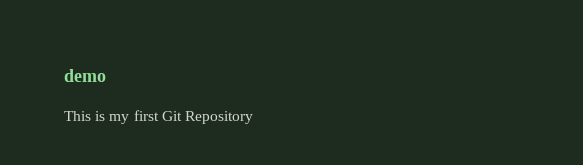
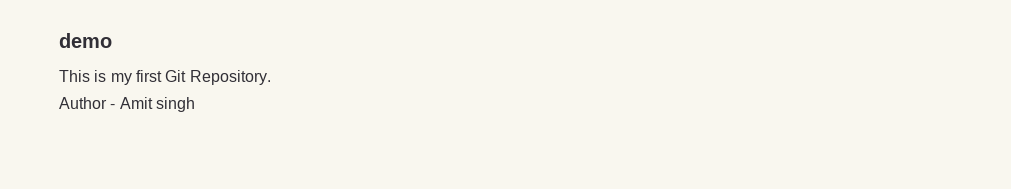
- This is my first Git Repository
+ This is my first Git Repository.
+ Author - Amit singh

